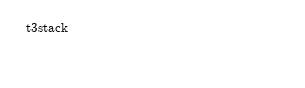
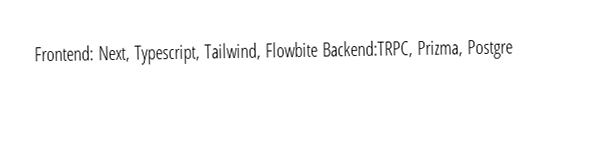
- t3stack
+ Frontend: Next, Typescript, Tailwind, Flowbite Backend:TRPC, Prizma, Postgre

